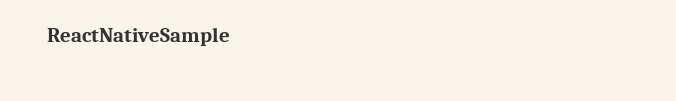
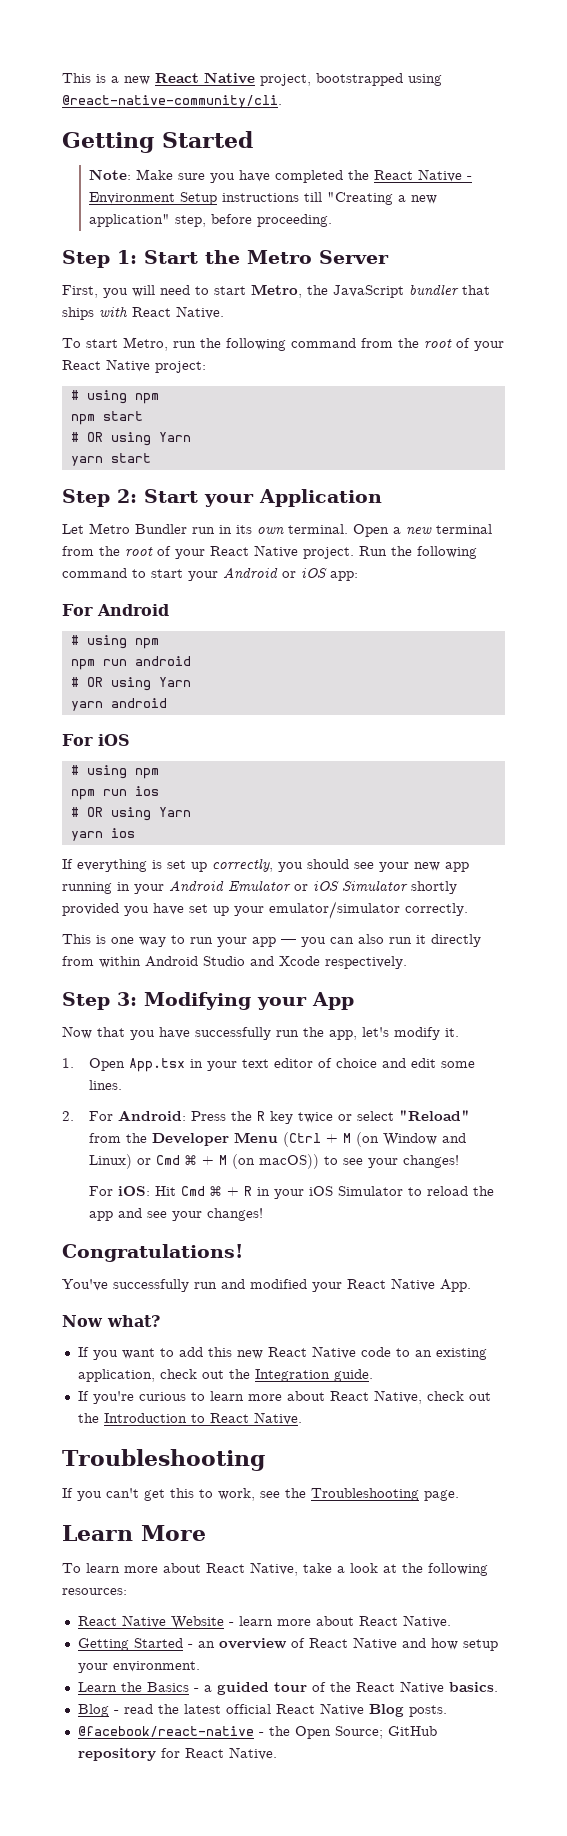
- ReactNativeSample
+ This is a new React Native project, bootstrapped using @react-native-community/cli.
+ Getting Started
+ Note: Make sure you have completed the React Native - Environment Setup instructions till "Creating a new application" step, before proceeding.
+ Step 1: Start the Metro Server
+ First, you will need to start Metro, the JavaScript bundler that ships with React Native.
+ To start Metro, run the following command from the root of your React Native project:
+ # using npm
+ npm start
+ # OR using Yarn
+ yarn start
+ Step 2: Start your Application
+ Let Metro Bundler run in its own terminal. Open a new terminal from the root of your React Native project. Run the following command to start your Android or iOS app:
+ For Android
+ # using npm
+ npm run android
+ # OR using Yarn
+ yarn android
+ For iOS
+ # using npm
+ npm run ios
+ # OR using Yarn
+ yarn ios
+ If everything is set up correctly, you should see your new app running in your Android Emulator or iOS Simulator shortly provided you have set up your emulator/simulator correctly.
+ This is one way to run your app — you can also run it directly from within Android Studio and Xcode respectively.
+ Step 3: Modifying your App
+ Now that you have successfully run the app, let's modify it.
+ 1. Open App.tsx in your text editor of choice and edit some lines.
+ 2. For Android: Press the R key twice or select "Reload" from the Developer Menu (Ctrl + M (on Window and Linux) or Cmd ⌘ + M (on macOS)) to see your changes!
+ For iOS: Hit Cmd ⌘ + R in your iOS Simulator to reload the app and see your changes!
+ Congratulations!
+ You've successfully run and modified your React Native App.
+ Now what?
+ If you want to add this new React Native code to an existing application, check out the Integration guide.
+ If you're curious to learn more about React Native, check out the Introduction to React Native.
+ Troubleshooting
+ If you can't get this to work, see the Troubleshooting page.
+ Learn More
+ To learn more about React Native, take a look at the following resources:
+ React Native Website - learn more about React Native.
+ Getting Started - an overview of React Native and how setup your environment.
+ Learn the Basics - a guided tour of the React Native basics.
+ Blog - read the latest official React Native Blog posts.
+ @facebook/react-native - the Open Source; GitHub repository for React Native.

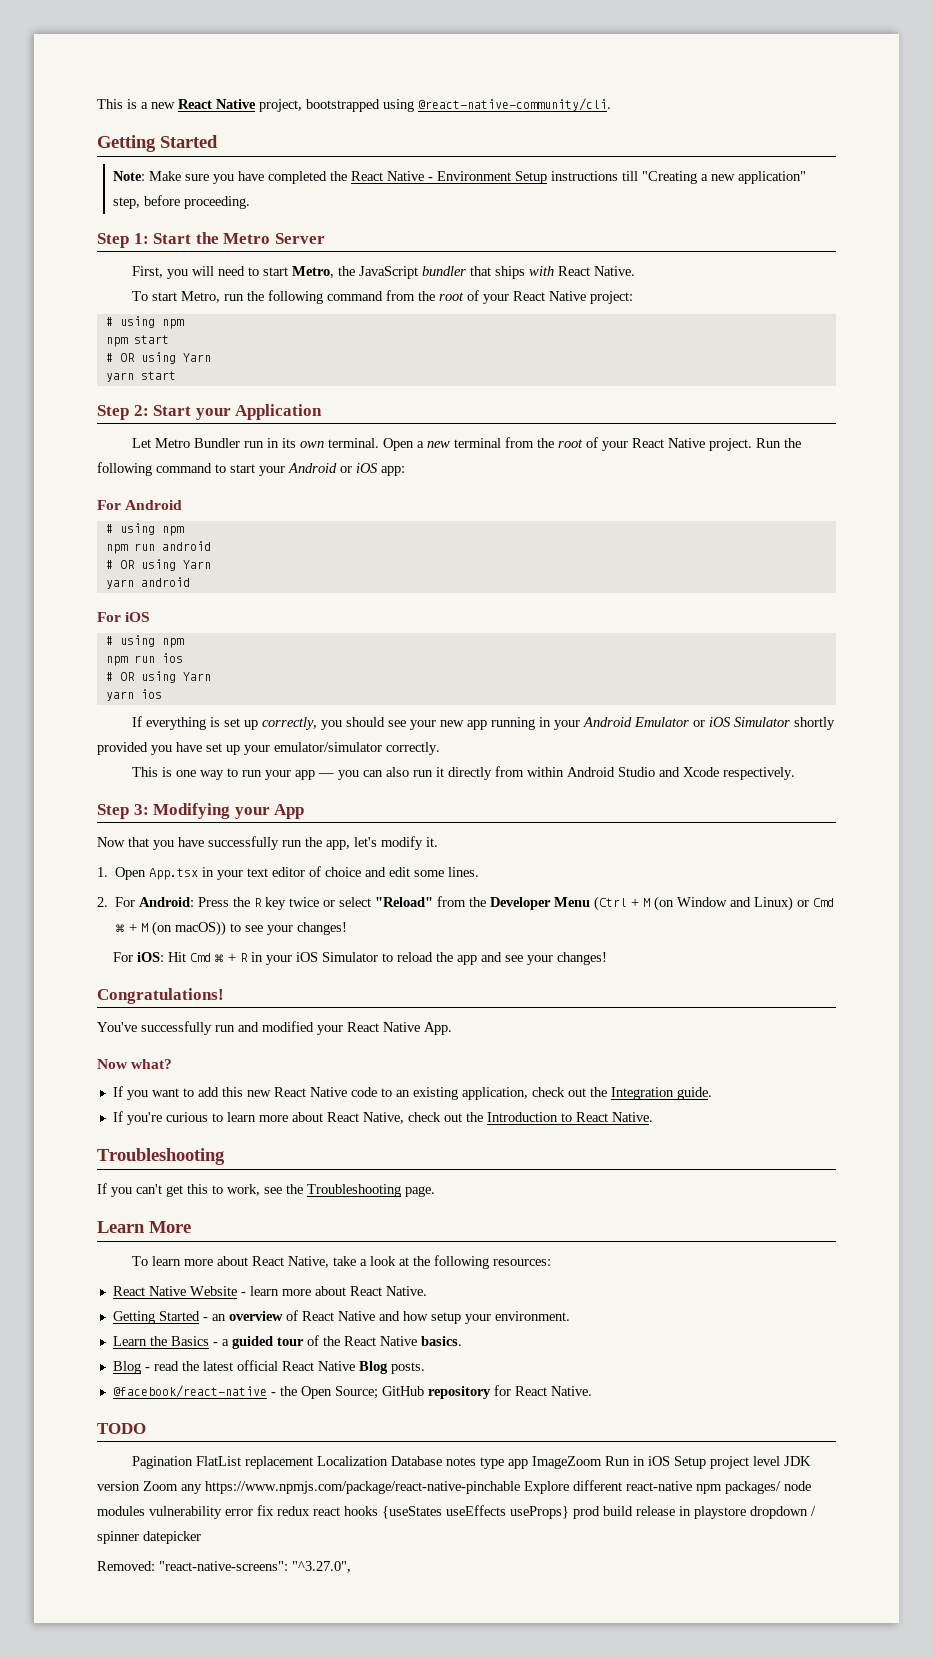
+ TODO
+ Pagination FlatList replacement Localization Database notes type app ImageZoom Run in iOS Setup project level JDK version Zoom any https://www.npmjs.com/package/react-native-pinchable Explore different react-native npm packages/ node modules vulnerability error fix redux react hooks {useStates useEffects useProps} prod build release in playstore dropdown / spinner datepicker
+ Removed: "react-native-screens": "^3.27.0",

